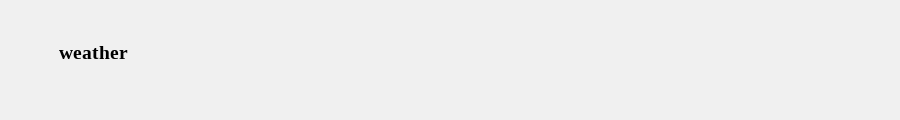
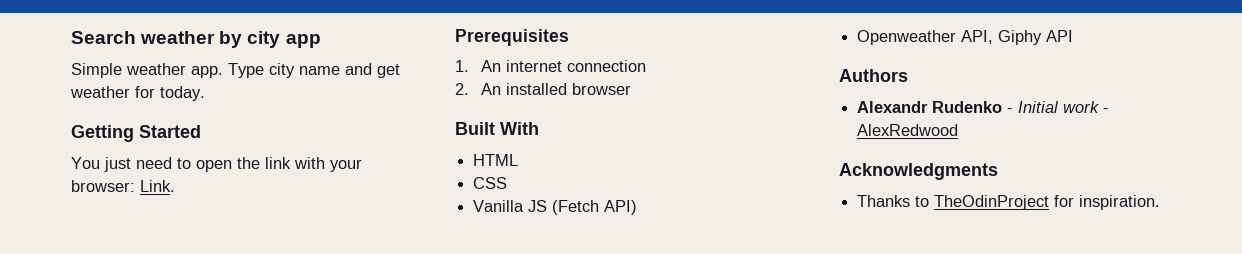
- weather
+ Search weather by city app
+ Simple weather app. Type city name and get weather for today.
+ Getting Started
+ You just need to open the link with your browser: Link.
+ Prerequisites
+ 1. An internet connection
+ 2. An installed browser
+ Built With
+ HTML
+ CSS
+ Vanilla JS (Fetch API)
+ Openweather API, Giphy API
+ Authors
+ Alexandr Rudenko - Initial work - AlexRedwood
+ Acknowledgments
+ Thanks to TheOdinProject for inspiration.

